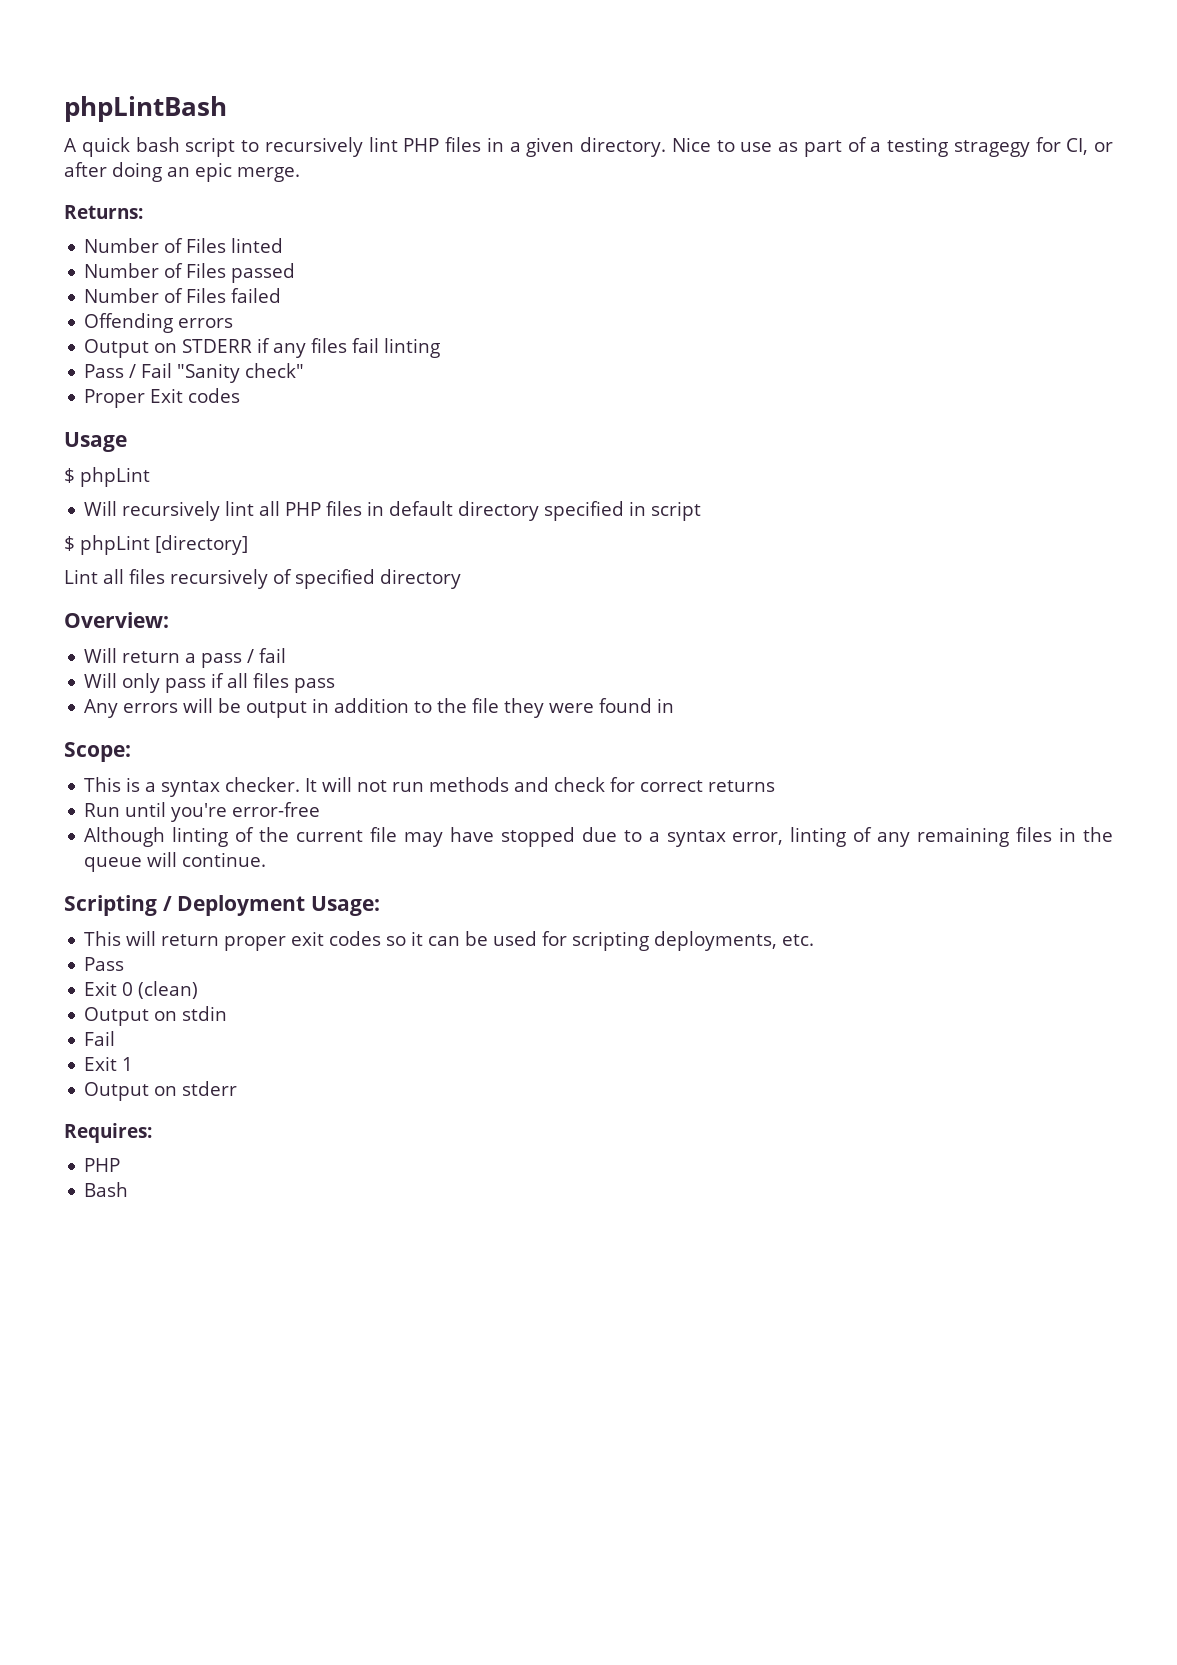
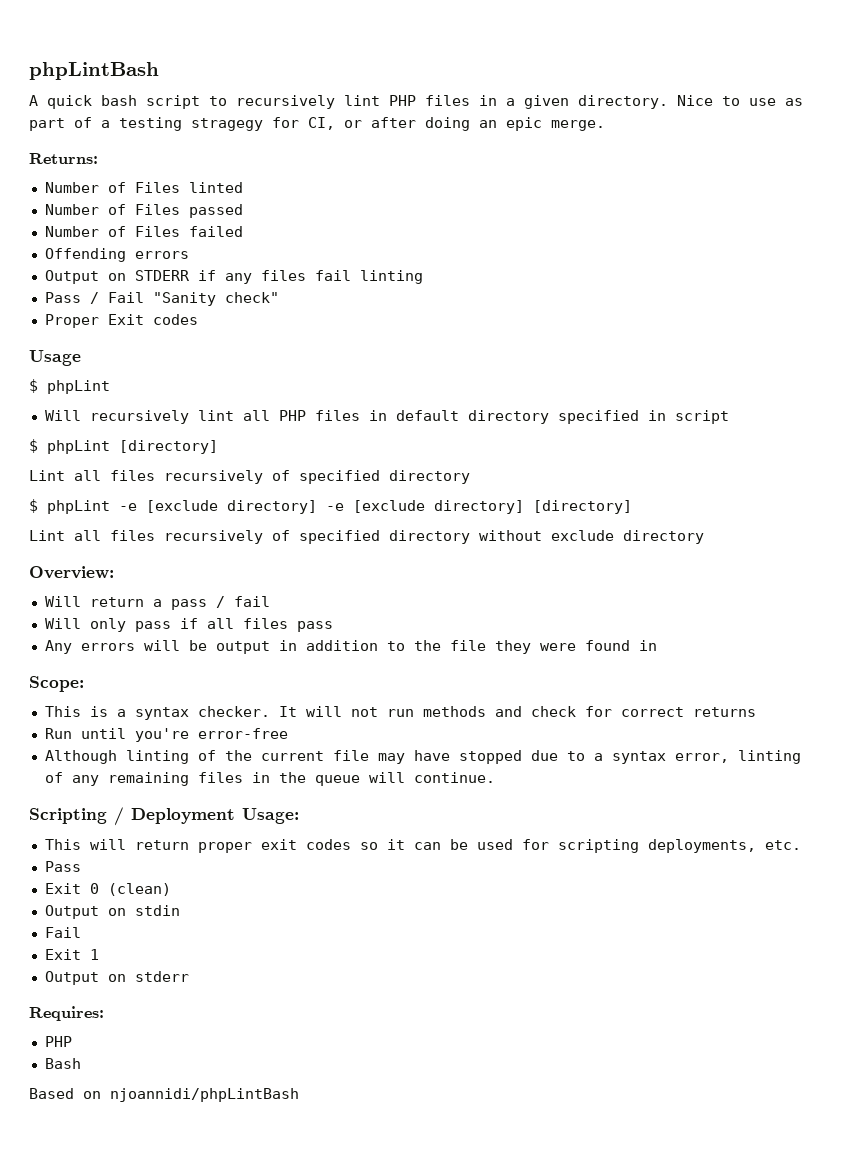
+ $ phpLint -e [exclude directory] -e [exclude directory] [directory]
+ Lint all files recursively of specified directory without exclude directory
+ Based on njoannidi/phpLintBash

